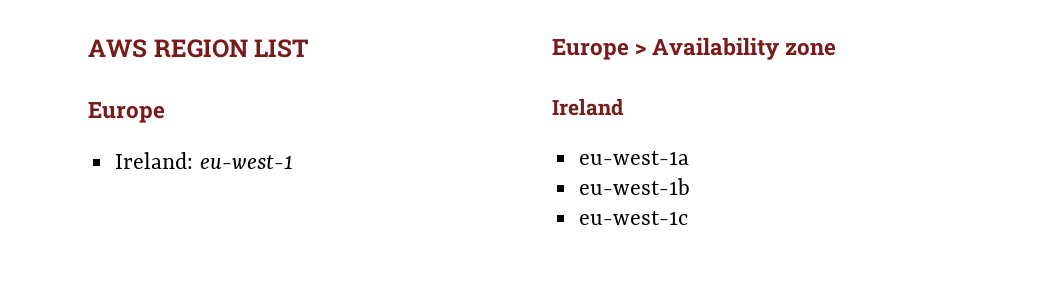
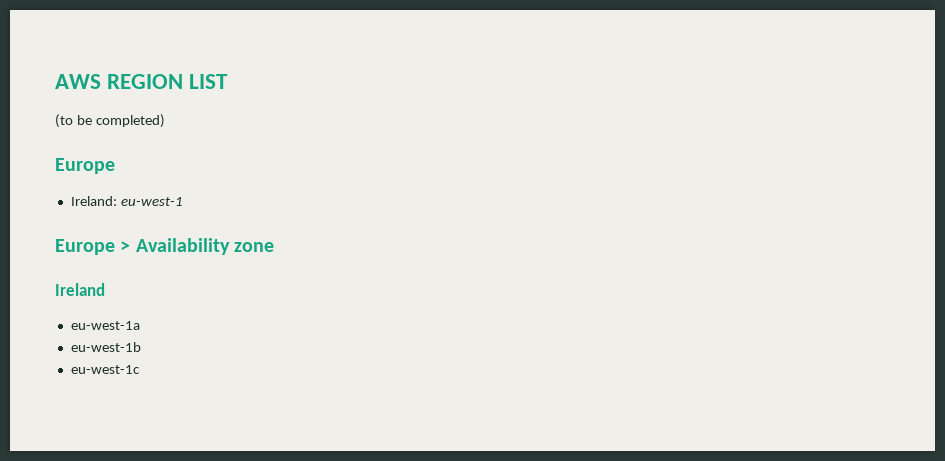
+ (to be completed)

